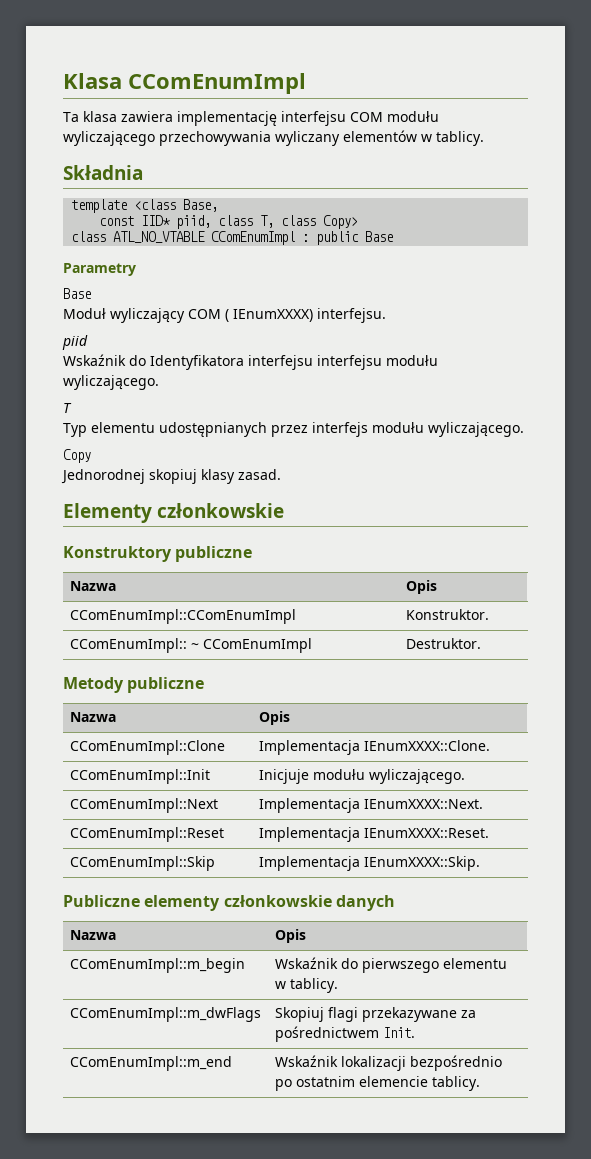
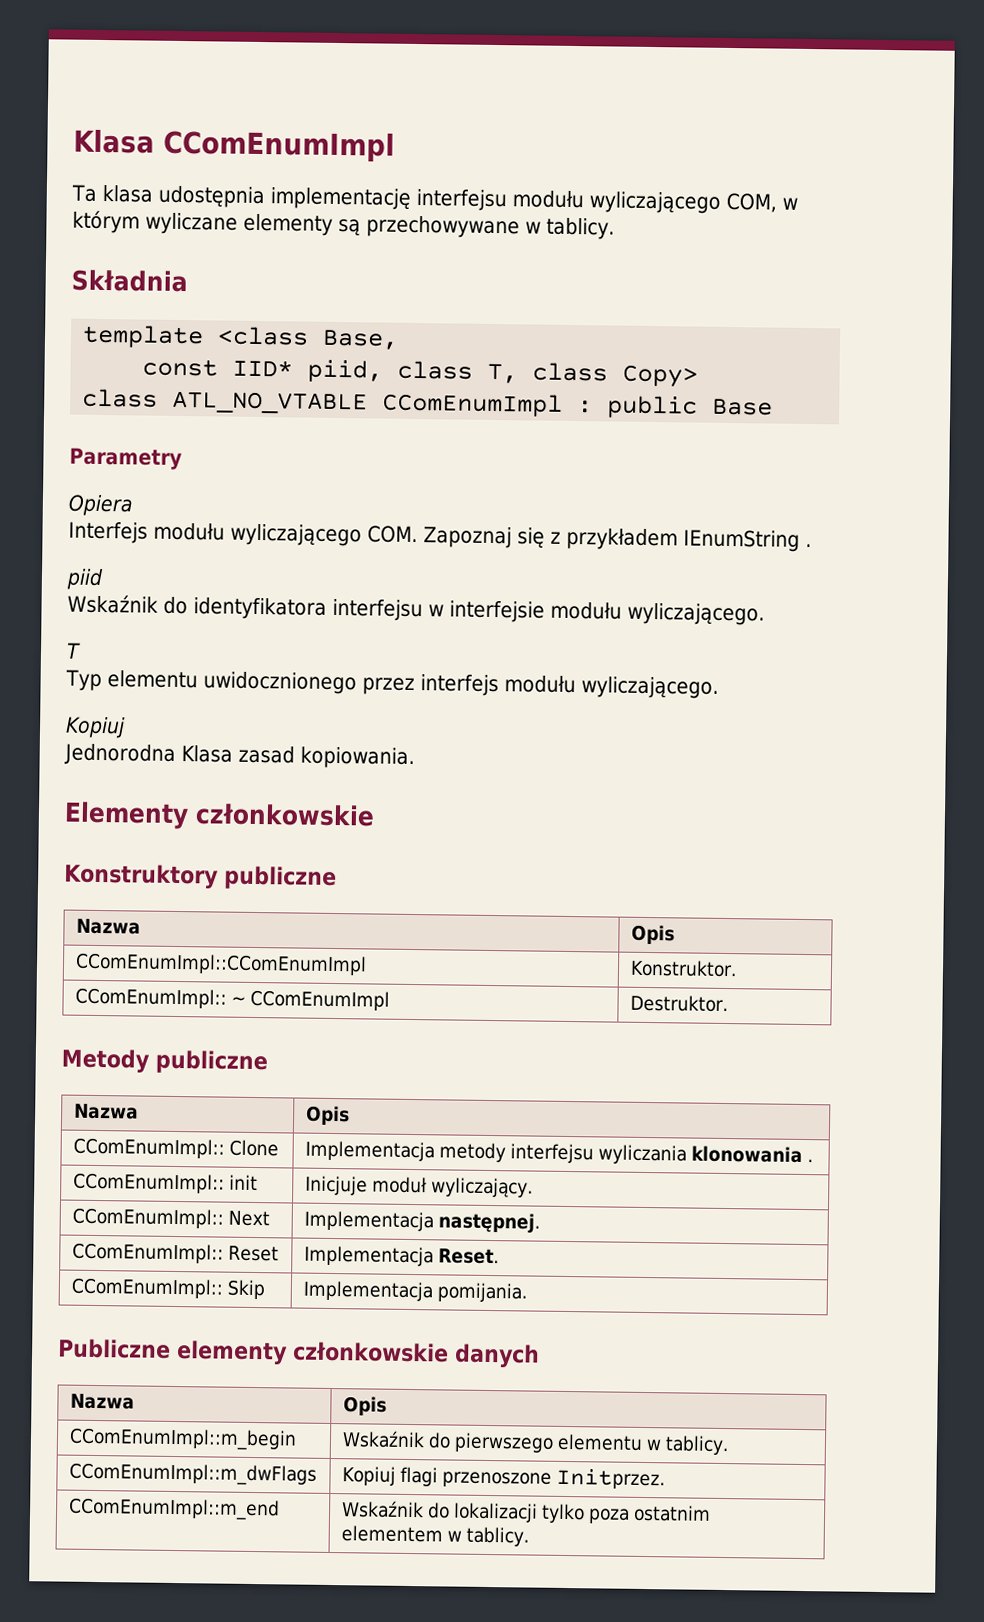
- Ta klasa zawiera implementację interfejsu COM modułu wyliczającego przechowywania wyliczany elementów w tablicy.
+ Ta klasa udostępnia implementację interfejsu modułu wyliczającego COM, w którym wyliczane elementy są przechowywane w tablicy.
  Parametry
- Base
- Moduł wyliczający COM ( IEnumXXXX) interfejsu.
+ Opiera
+ Interfejs modułu wyliczającego COM. Zapoznaj się z przykładem IEnumString .
- Wskaźnik do Identyfikatora interfejsu interfejsu modułu wyliczającego.
+ Wskaźnik do identyfikatora interfejsu w interfejsie modułu wyliczającego.
- Typ elementu udostępnianych przez interfejs modułu wyliczającego.
- Copy
- Jednorodnej skopiuj klasy zasad.
+ Typ elementu uwidocznionego przez interfejs modułu wyliczającego.
+ Kopiuj
+ Jednorodna Klasa zasad kopiowania.
- CComEnumImpl::Clone | Implementacja IEnumXXXX::Clone.
- CComEnumImpl::Init | Inicjuje modułu wyliczającego.
- CComEnumImpl::Next | Implementacja IEnumXXXX::Next.
- CComEnumImpl::Reset | Implementacja IEnumXXXX::Reset.
- CComEnumImpl::Skip | Implementacja IEnumXXXX::Skip.
+ CComEnumImpl:: Clone | Implementacja metody interfejsu wyliczania klonowania .
+ CComEnumImpl:: init | Inicjuje moduł wyliczający.
+ CComEnumImpl:: Next | Implementacja następnej.
+ CComEnumImpl:: Reset | Implementacja Reset.
+ CComEnumImpl:: Skip | Implementacja pomijania.
- CComEnumImpl::m_dwFlags | Skopiuj flagi przekazywane za pośrednictwem Init.
- CComEnumImpl::m_end | Wskaźnik lokalizacji bezpośrednio po ostatnim elemencie tablicy.
+ CComEnumImpl::m_dwFlags | Kopiuj flagi przenoszone Initprzez.
+ CComEnumImpl::m_end | Wskaźnik do lokalizacji tylko poza ostatnim elementem w tablicy.

